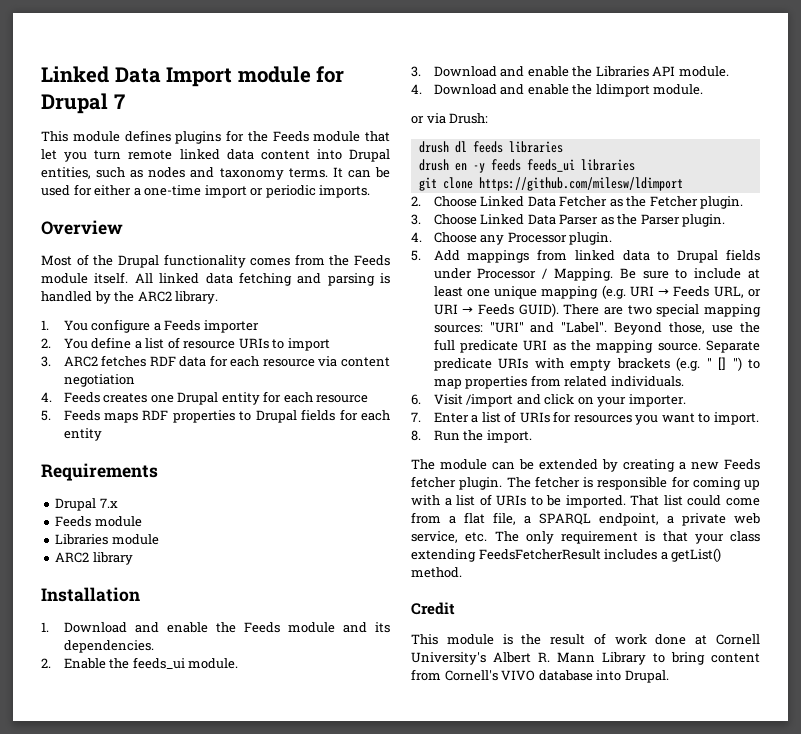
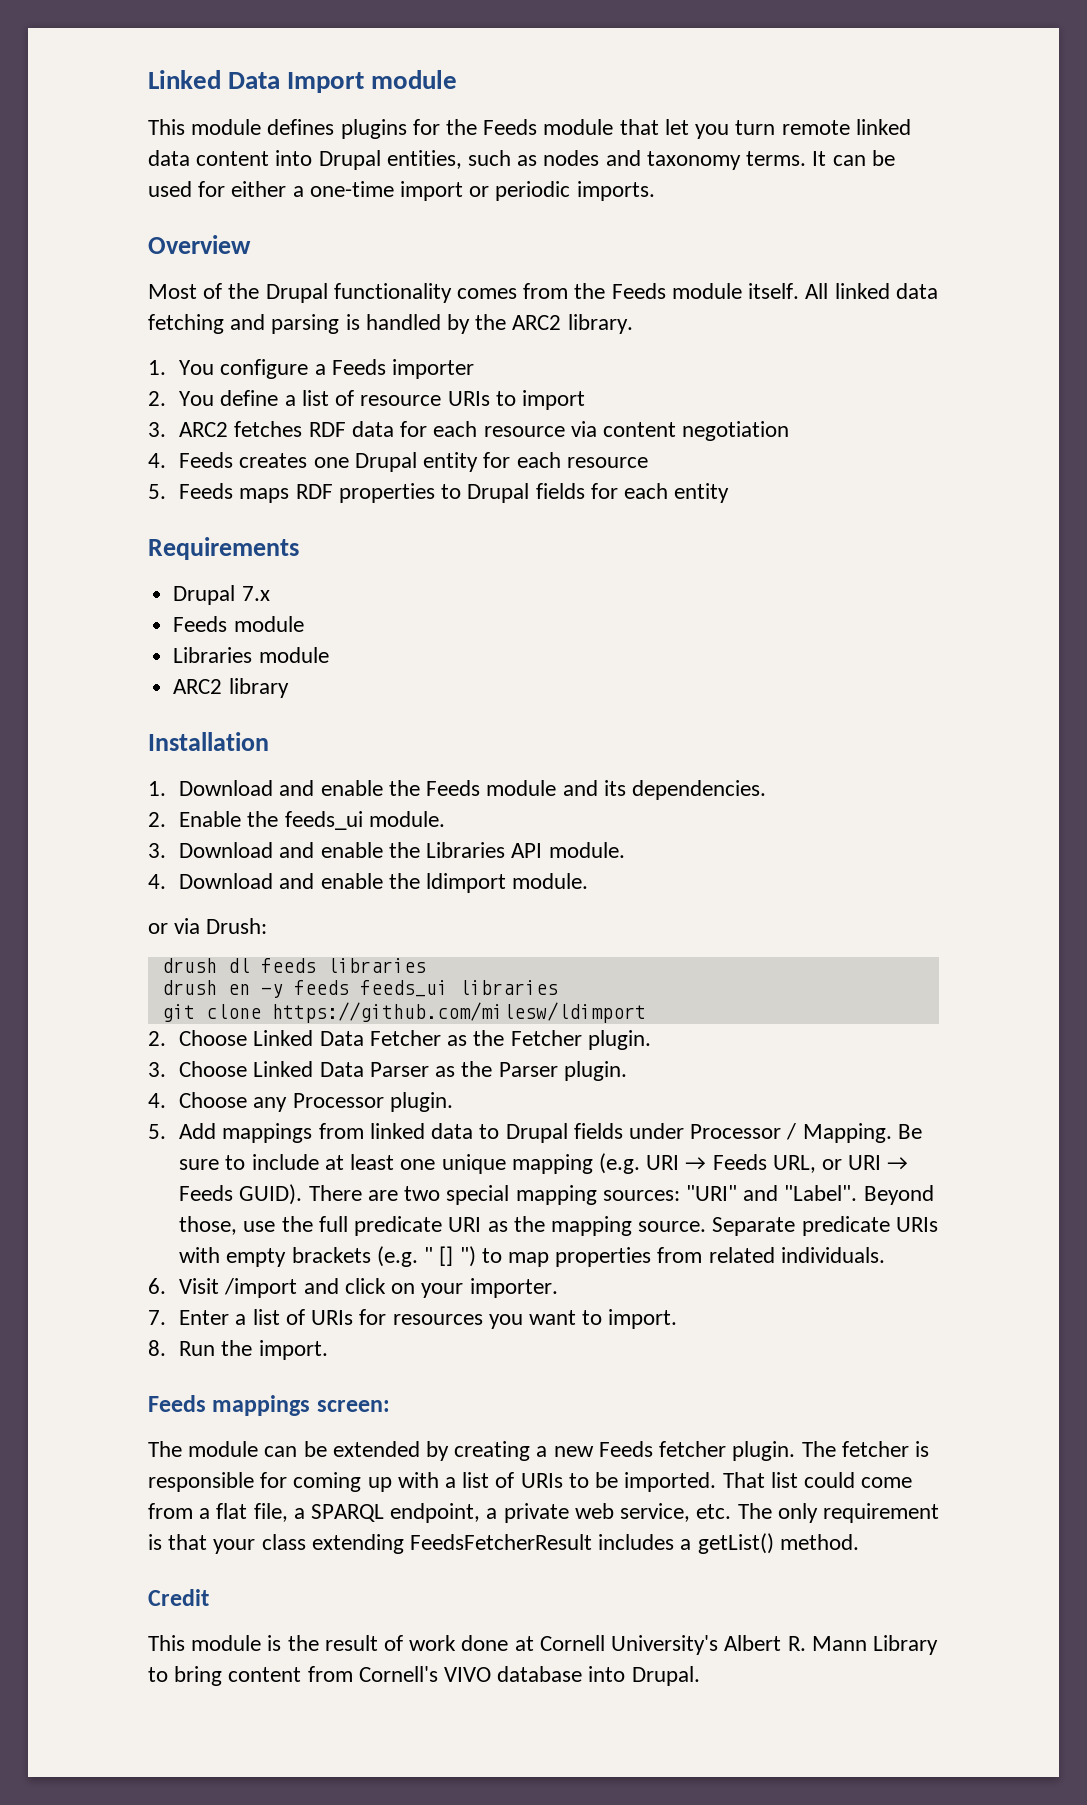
- Linked Data Import module for Drupal 7
+ Linked Data Import module
+ Feeds mappings screen:

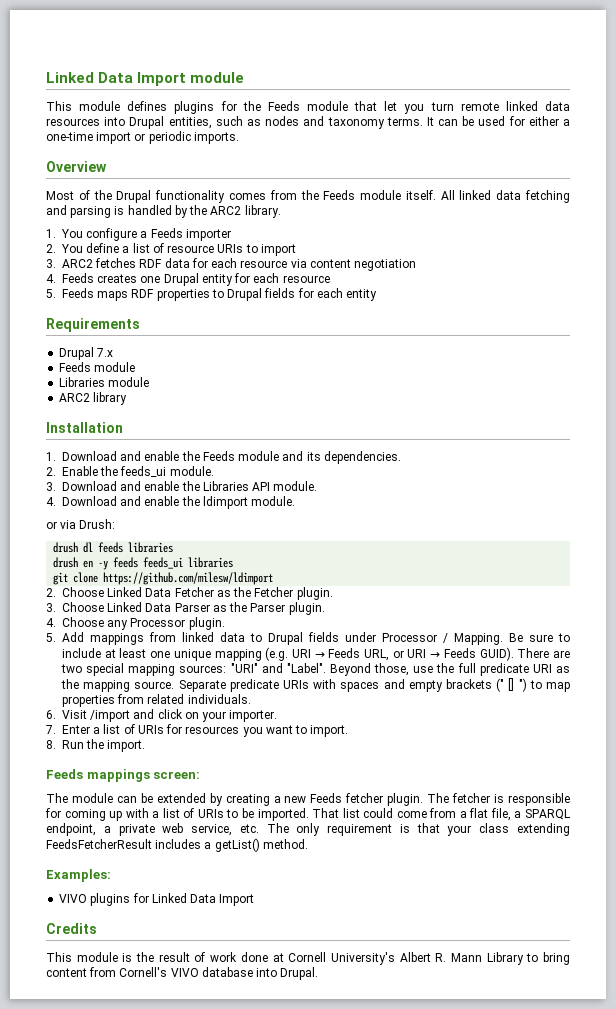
- This module defines plugins for the Feeds module that let you turn remote linked data content into Drupal entities, such as nodes and taxonomy terms.
+ This module defines plugins for the Feeds module that let you turn remote linked data resources into Drupal entities, such as nodes and taxonomy terms.
- Separate predicate URIs with empty brackets (e.g. " [] ") to map properties from related individuals.
+ Separate predicate URIs with spaces and empty brackets (" [] ") to map properties from related individuals.
- Credit
+ Examples:
+ VIVO plugins for Linked Data Import
+ Credits

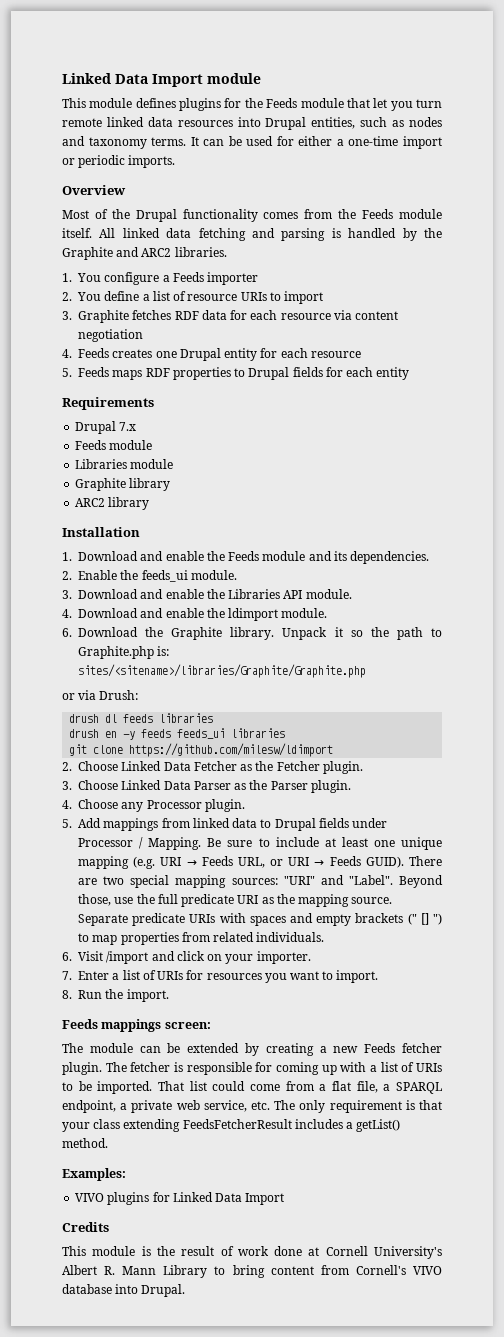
- All linked data fetching and parsing is handled by the ARC2 library.
+ All linked data fetching and parsing is handled by the Graphite and ARC2 libraries.
- 3. ARC2 fetches RDF data for each resource via content negotiation
+ 3. Graphite fetches RDF data for each resource via content negotiation
+ Graphite library
+ 6. Download the Graphite library. Unpack it so the path to Graphite.php is: sites/<sitename>/libraries/Graphite/Graphite.php

